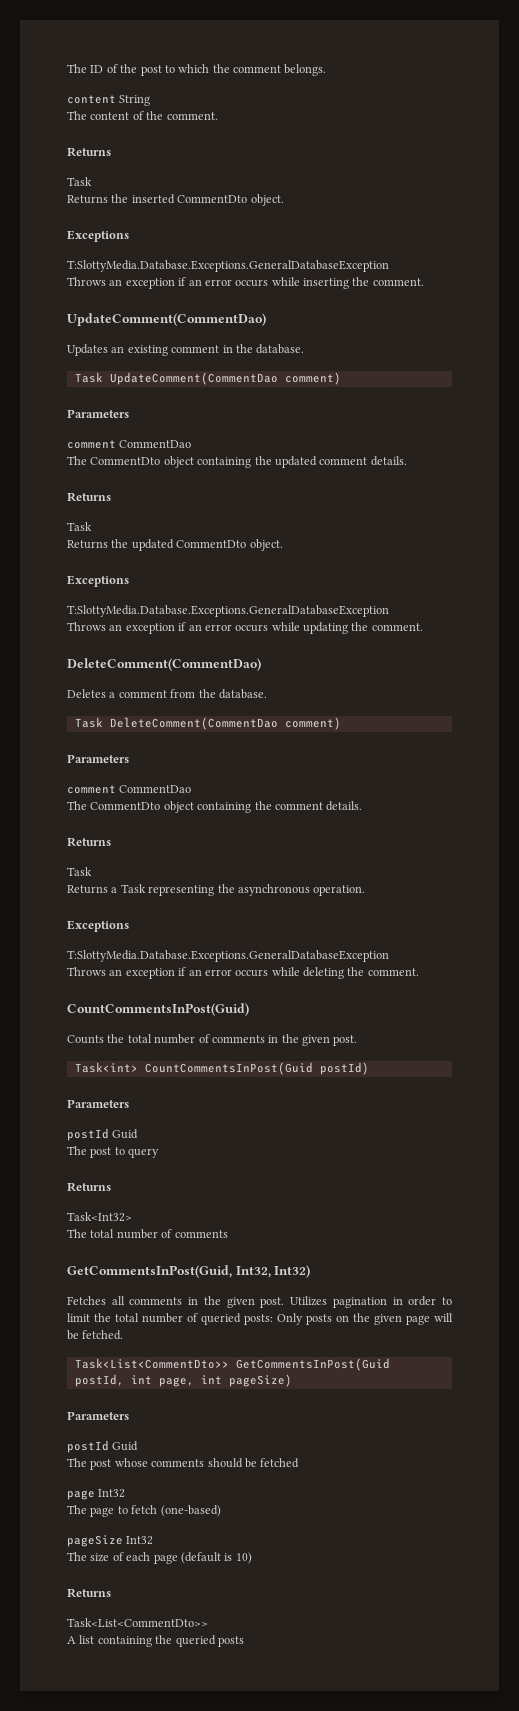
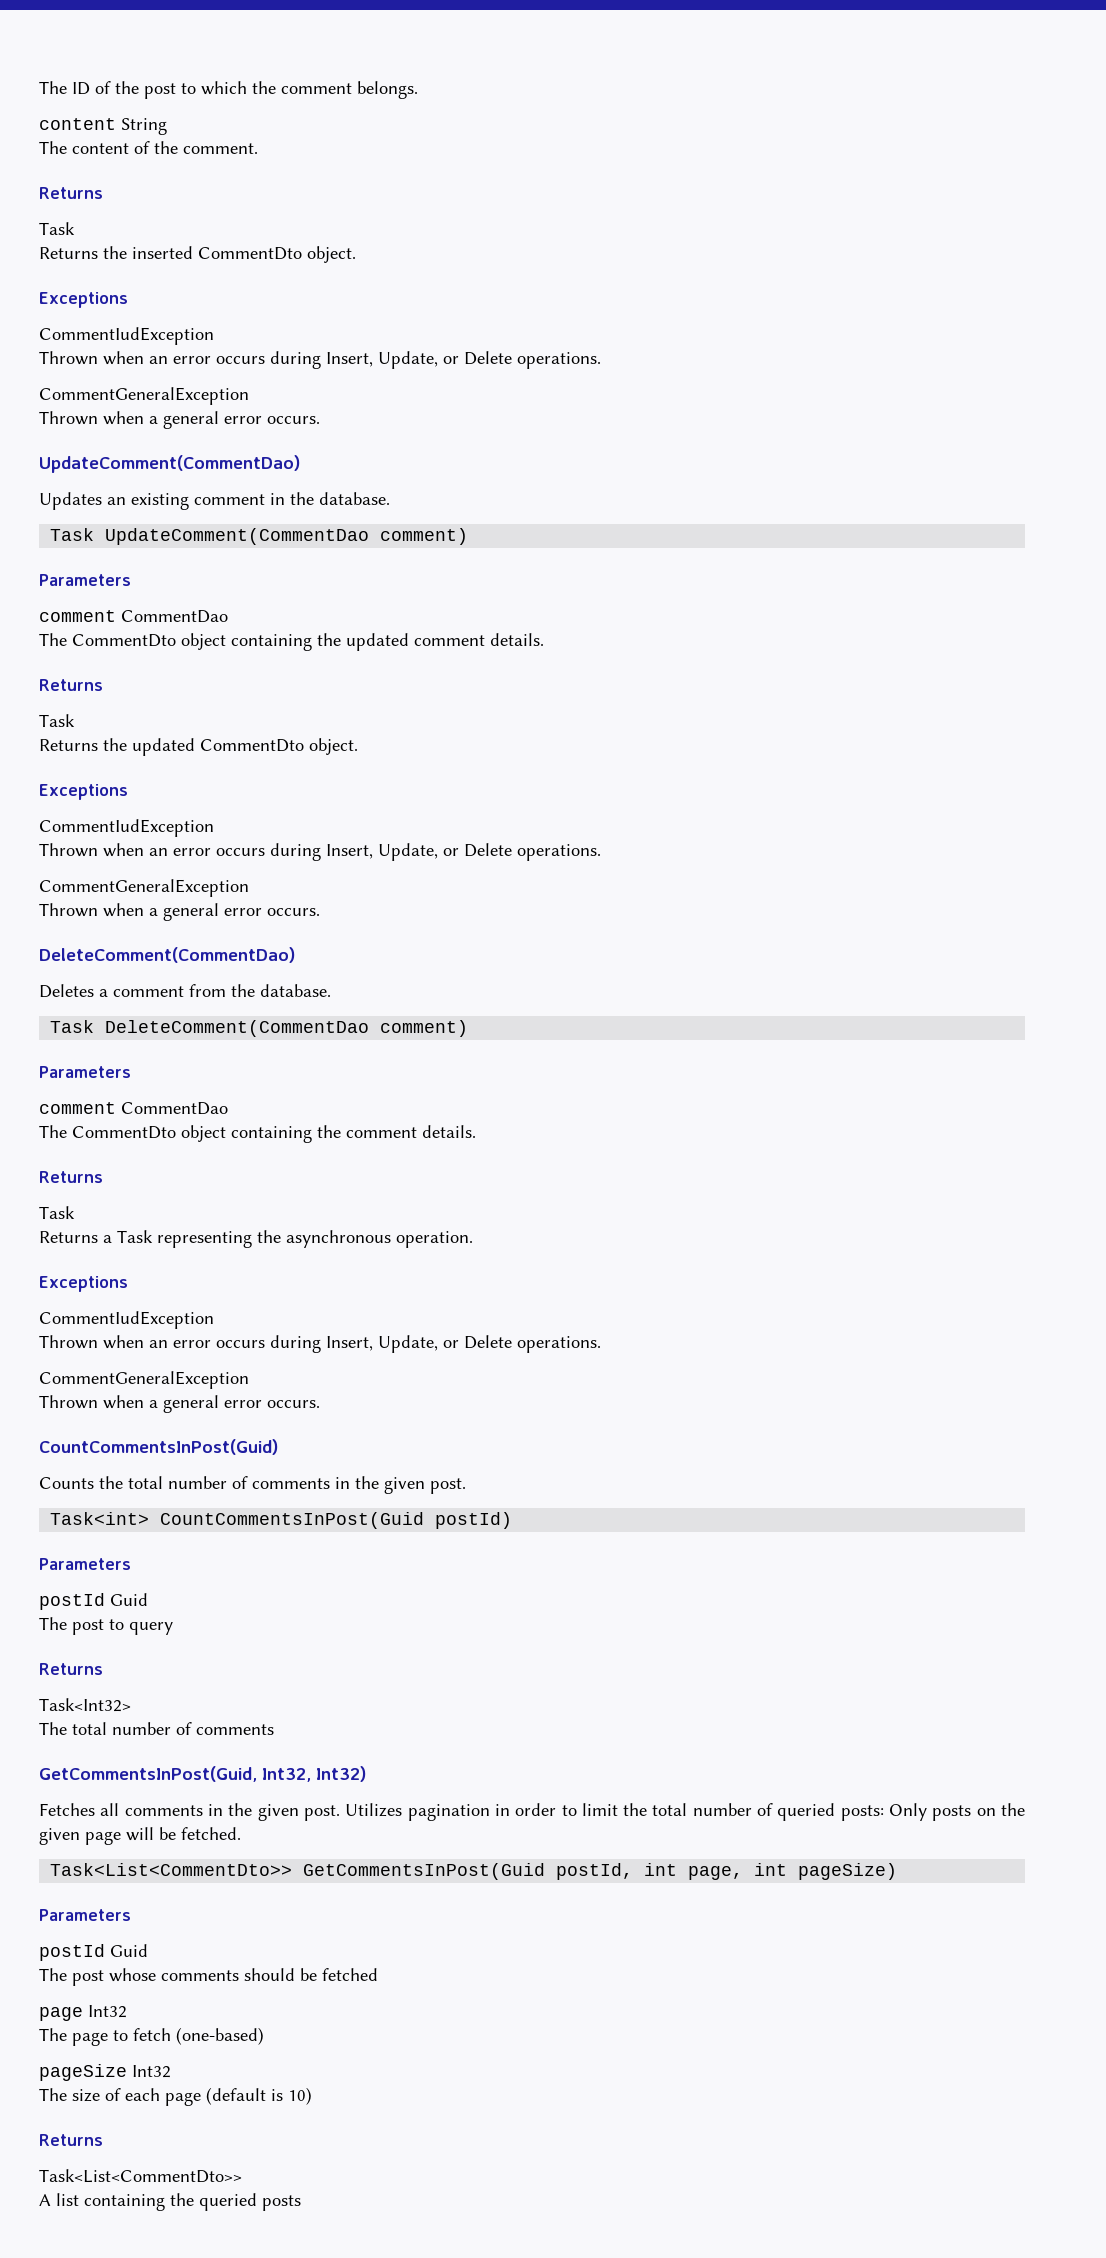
  Returns the inserted CommentDto object.
  Exceptions
- T:SlottyMedia.Database.Exceptions.GeneralDatabaseException
- Throws an exception if an error occurs while inserting the comment.
+ CommentIudException
+ Thrown when an error occurs during Insert, Update, or Delete operations.
+ CommentGeneralException
+ Thrown when a general error occurs.
  Returns the updated CommentDto object.
  Exceptions
- T:SlottyMedia.Database.Exceptions.GeneralDatabaseException
- Throws an exception if an error occurs while updating the comment.
+ CommentIudException
+ Thrown when an error occurs during Insert, Update, or Delete operations.
+ CommentGeneralException
+ Thrown when a general error occurs.
  Returns a Task representing the asynchronous operation.
  Exceptions
- T:SlottyMedia.Database.Exceptions.GeneralDatabaseException
- Throws an exception if an error occurs while deleting the comment.
+ CommentIudException
+ Thrown when an error occurs during Insert, Update, or Delete operations.
+ CommentGeneralException
+ Thrown when a general error occurs.

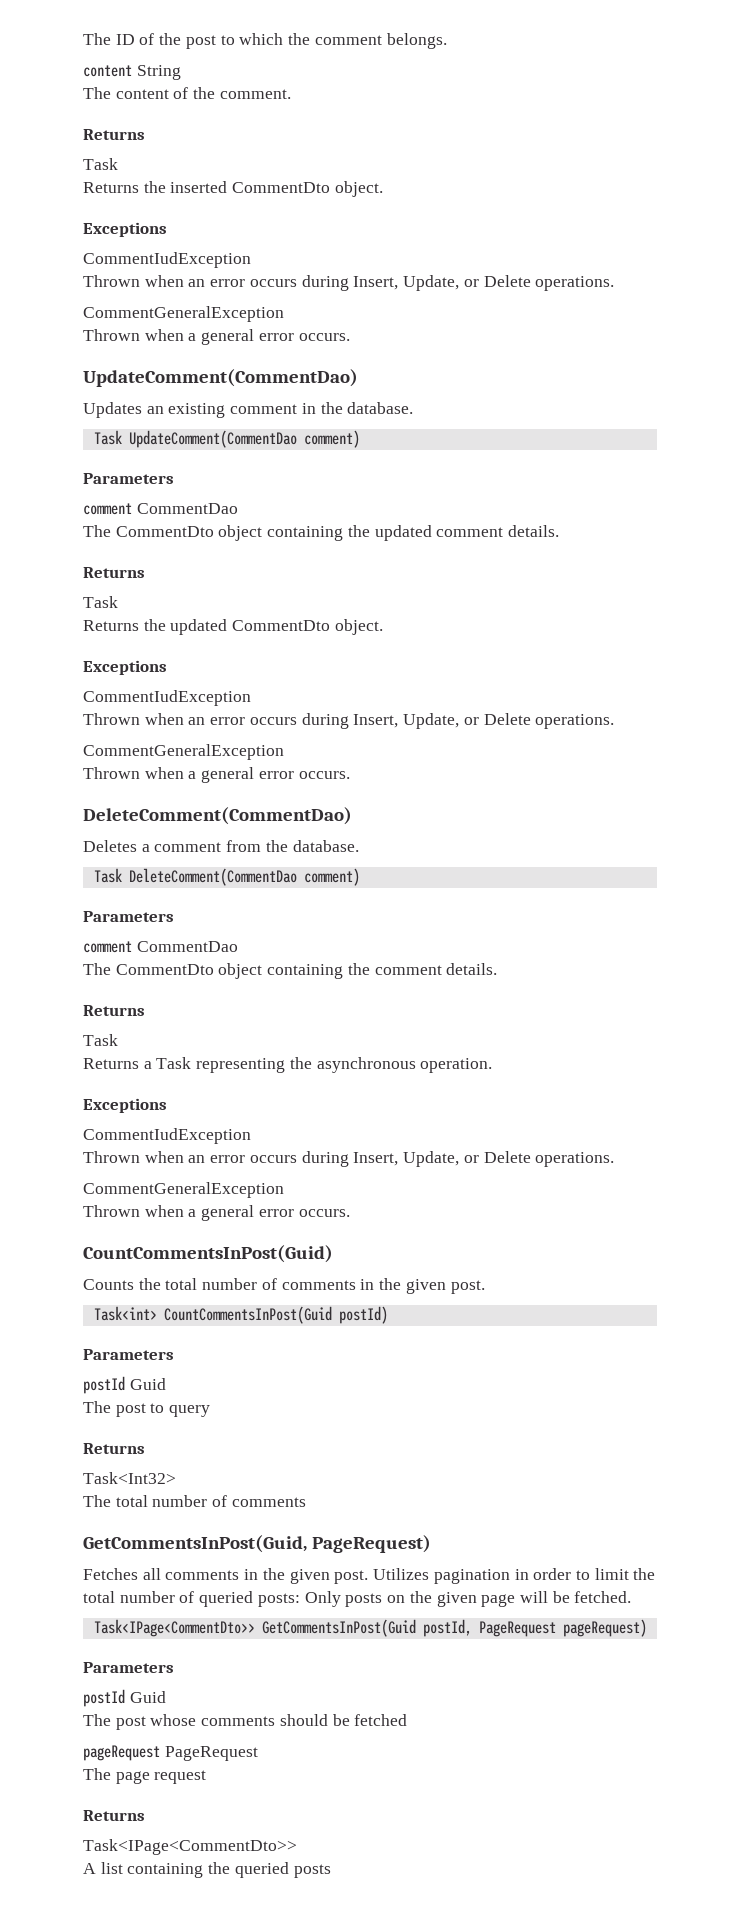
- GetCommentsInPost(Guid, Int32, Int32)
+ GetCommentsInPost(Guid, PageRequest)
- Task<List<CommentDto>> GetCommentsInPost(Guid postId, int page, int pageSize)
+ Task<IPage<CommentDto>> GetCommentsInPost(Guid postId, PageRequest pageRequest)
- page Int32
+ pageRequest PageRequest
- The page to fetch (one-based)
- pageSize Int32
- The size of each page (default is 10)
+ The page request
  Returns
- Task<List<CommentDto>>
+ Task<IPage<CommentDto>>

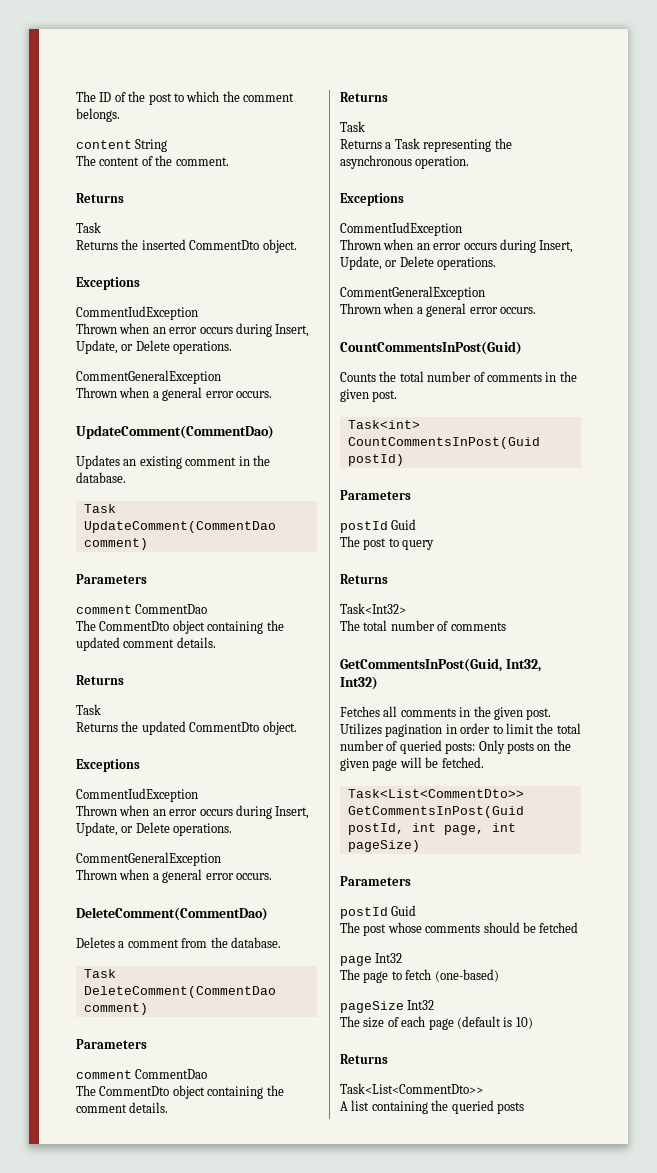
- GetCommentsInPost(Guid, PageRequest)
+ GetCommentsInPost(Guid, Int32, Int32)
- Task<IPage<CommentDto>> GetCommentsInPost(Guid postId, PageRequest pageRequest)
+ Task<List<CommentDto>> GetCommentsInPost(Guid postId, int page, int pageSize)
- pageRequest PageRequest
+ page Int32
- The page request
+ The page to fetch (one-based)
+ pageSize Int32
+ The size of each page (default is 10)
  Returns
- Task<IPage<CommentDto>>
+ Task<List<CommentDto>>

